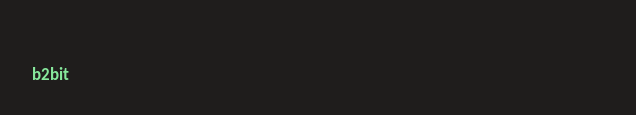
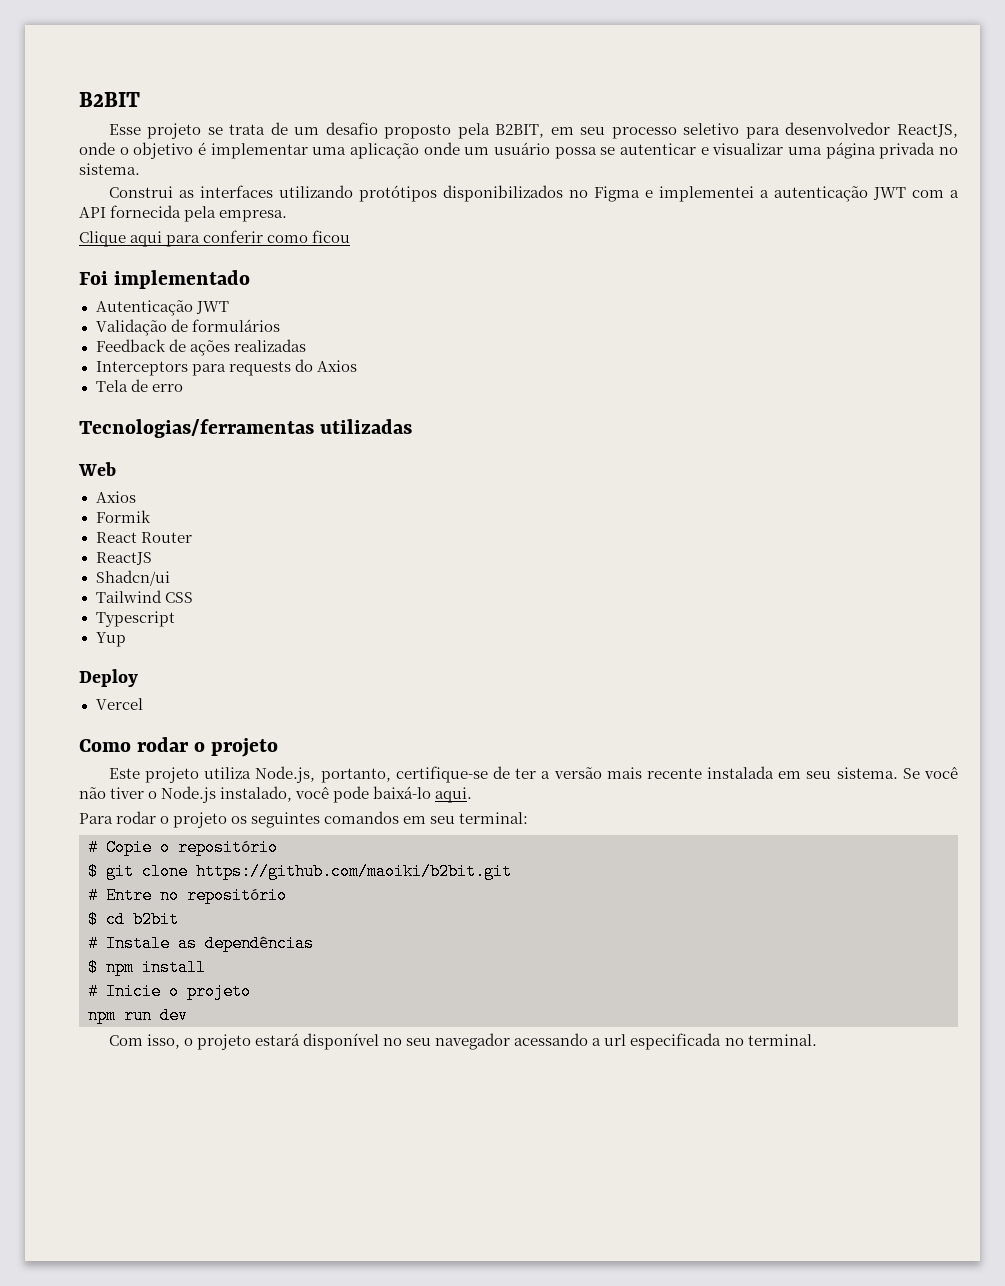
- b2bit
+ B2BIT
+ Esse projeto se trata de um desafio proposto pela B2BIT, em seu processo seletivo para desenvolvedor ReactJS, onde o objetivo é implementar uma aplicação onde um usuário possa se autenticar e visualizar uma página privada no sistema.
+ Construi as interfaces utilizando protótipos disponibilizados no Figma e implementei a autenticação JWT com a API fornecida pela empresa.
+ Clique aqui para conferir como ficou
+ Foi implementado
+ Autenticação JWT
+ Validação de formulários
+ Feedback de ações realizadas
+ Interceptors para requests do Axios
+ Tela de erro
+ Tecnologias/ferramentas utilizadas
+ Web
+ Axios
+ Formik
+ React Router
+ ReactJS
+ Shadcn/ui
+ Tailwind CSS
+ Typescript
+ Yup
+ Deploy
+ Vercel
+ Como rodar o projeto
+ Este projeto utiliza Node.js, portanto, certifique-se de ter a versão mais recente instalada em seu sistema. Se você não tiver o Node.js instalado, você pode baixá-lo aqui.
+ Para rodar o projeto os seguintes comandos em seu terminal:
+ # Copie o repositório
+ $ git clone https://github.com/maoiki/b2bit.git
+ # Entre no repositório
+ $ cd b2bit
+ # Instale as dependências
+ $ npm install
+ # Inicie o projeto
+ npm run dev
+ Com isso, o projeto estará disponível no seu navegador acessando a url especificada no terminal.

